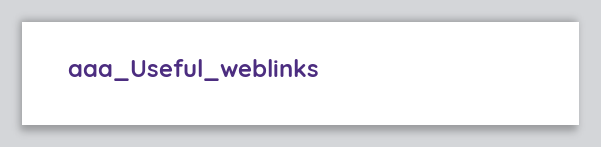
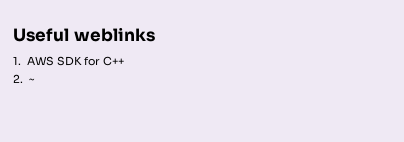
- aaa_Useful_weblinks
+ Useful weblinks
+ 1. AWS SDK for C++
+ 2. ~

